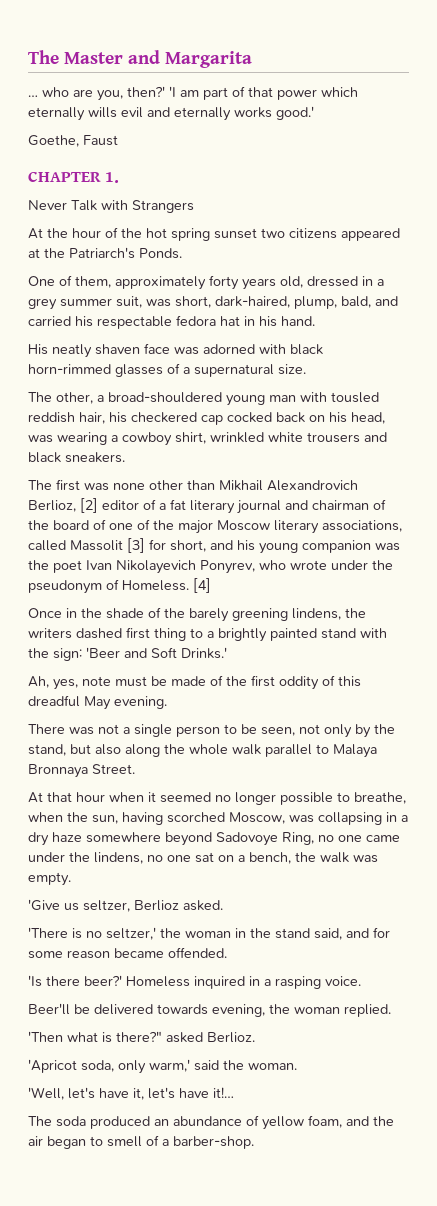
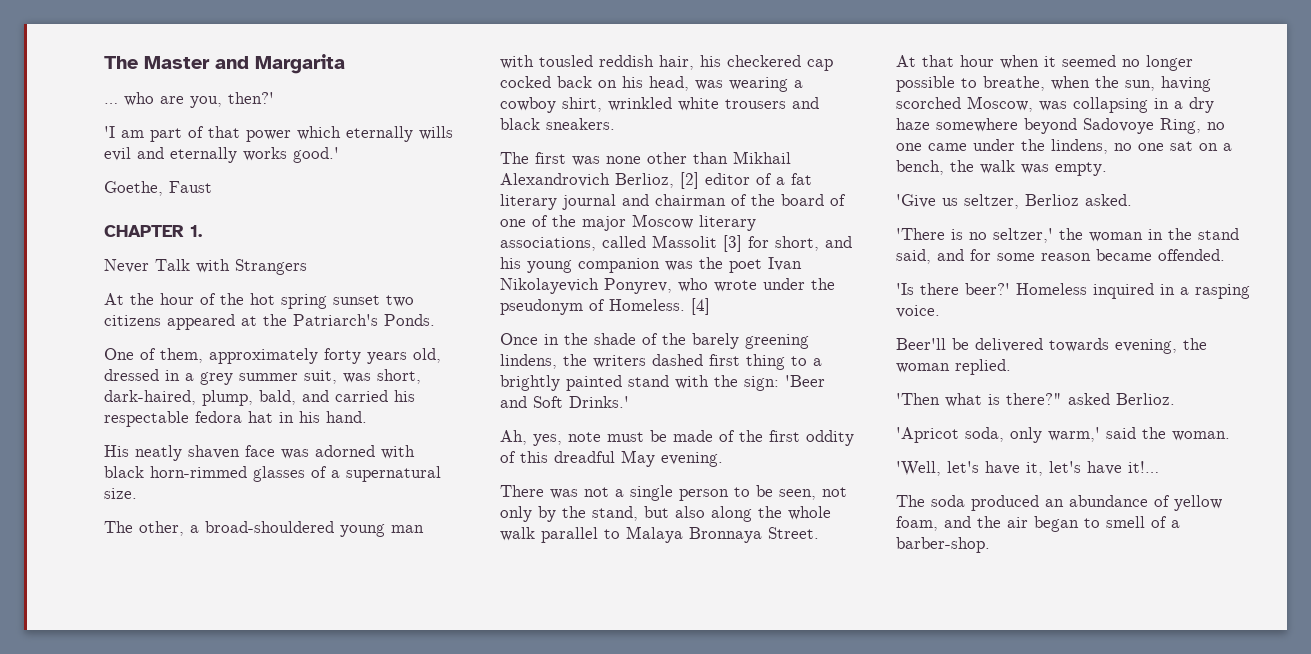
- … who are you, then?' 'I am part of that power which eternally wills evil and eternally works good.'
+ … who are you, then?'
+ 'I am part of that power which eternally wills evil and eternally works good.'

